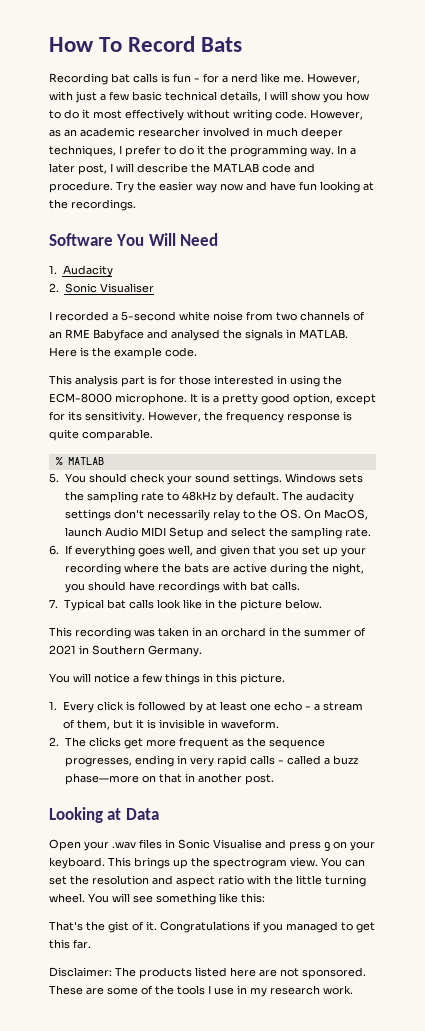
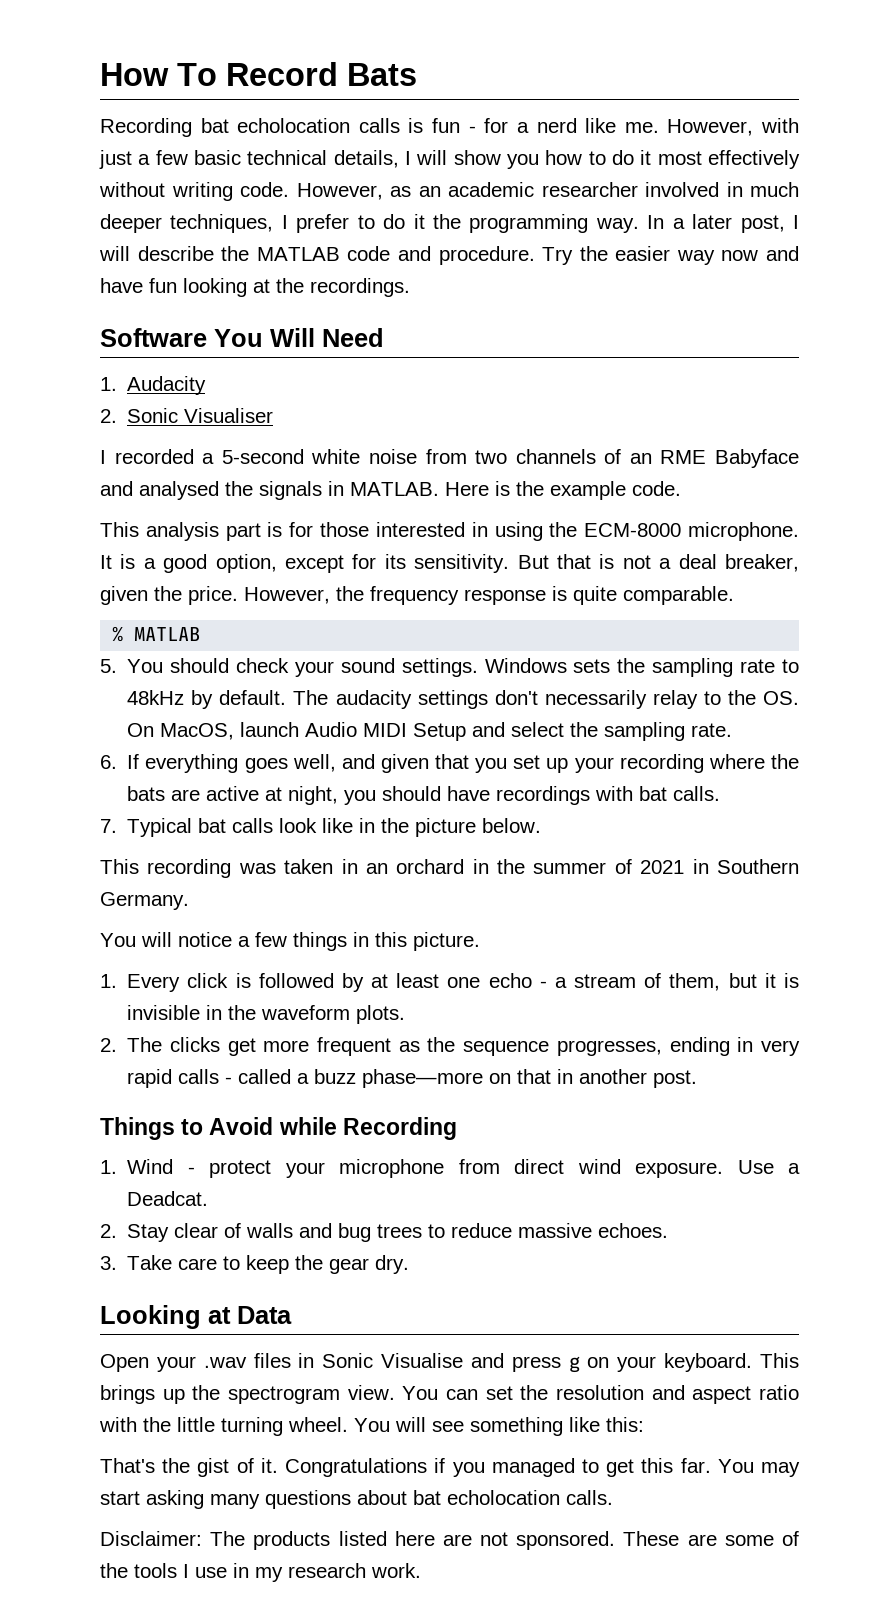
- Recording bat calls is fun - for a nerd like me.
+ Recording bat echolocation calls is fun - for a nerd like me.
- It is a pretty good option, except for its sensitivity.
+ It is a good option, except for its sensitivity.
+ But that is not a deal breaker, given the price.
- 6. If everything goes well, and given that you set up your recording where the bats are active during the night, you should have recordings with bat calls.
+ 6. If everything goes well, and given that you set up your recording where the bats are active at night, you should have recordings with bat calls.
- 1. Every click is followed by at least one echo - a stream of them, but it is invisible in waveform.
+ 1. Every click is followed by at least one echo - a stream of them, but it is invisible in the waveform plots.
+ Things to Avoid while Recording
+ 1. Wind - protect your microphone from direct wind exposure. Use a Deadcat.
+ 2. Stay clear of walls and bug trees to reduce massive echoes.
+ 3. Take care to keep the gear dry.
+ You may start asking many questions about bat echolocation calls.

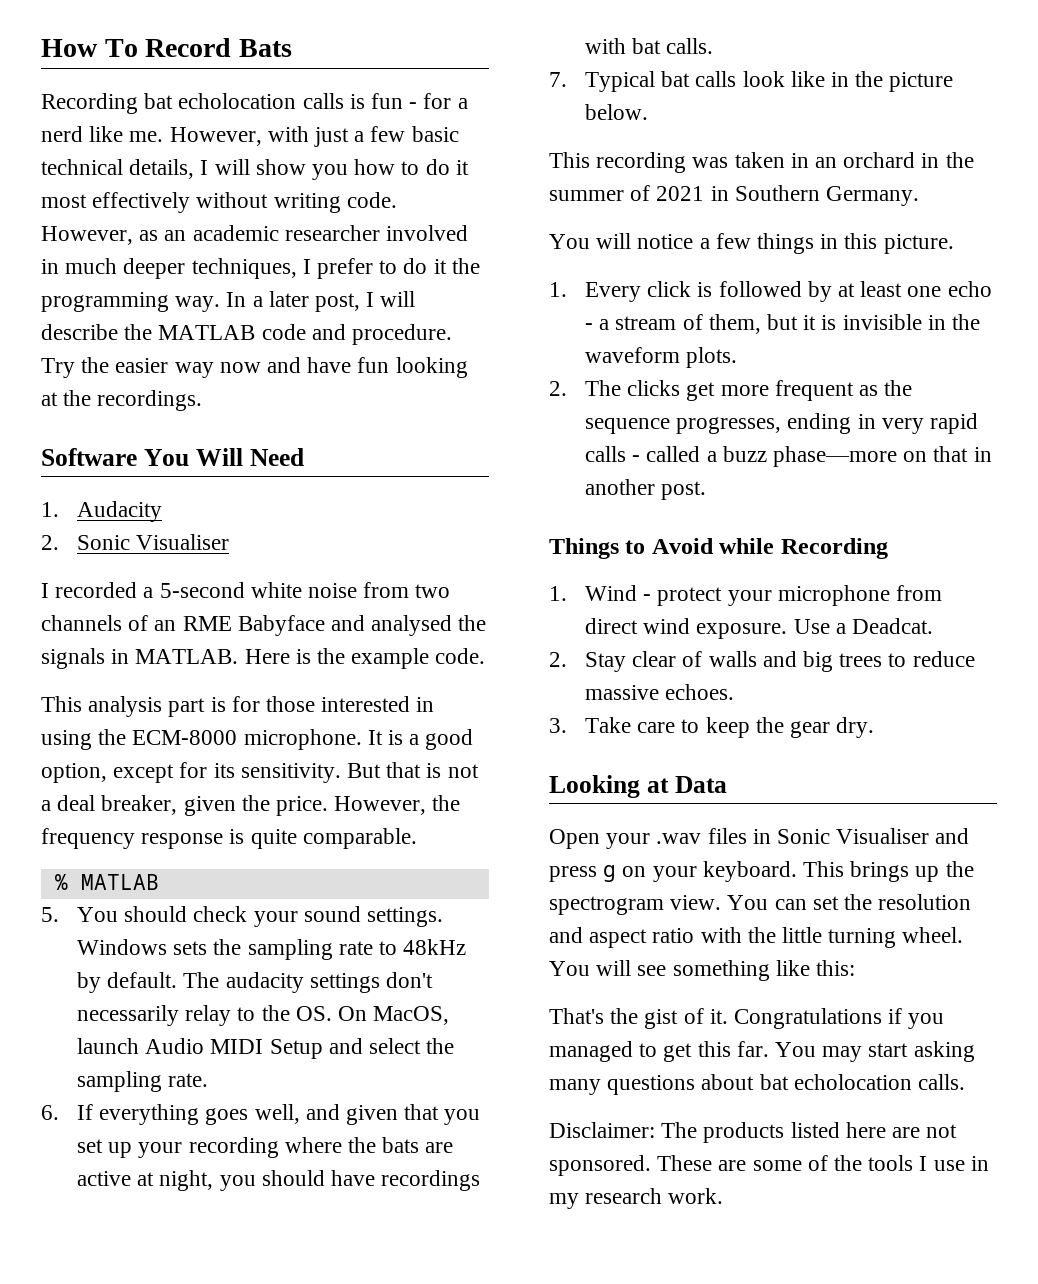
- 2. Stay clear of walls and bug trees to reduce massive echoes.
+ 2. Stay clear of walls and big trees to reduce massive echoes.
- Open your .wav files in Sonic Visualise and press g on your keyboard.
+ Open your .wav files in Sonic Visualiser and press g on your keyboard.

